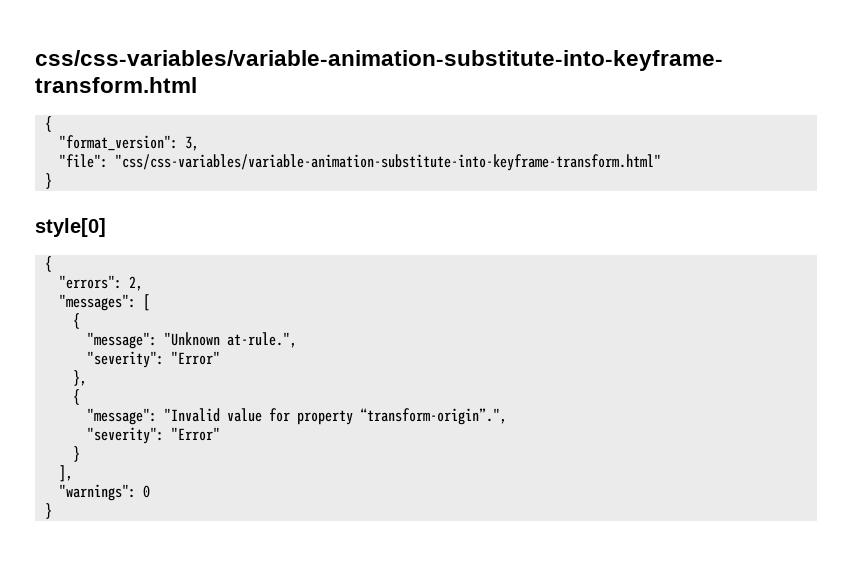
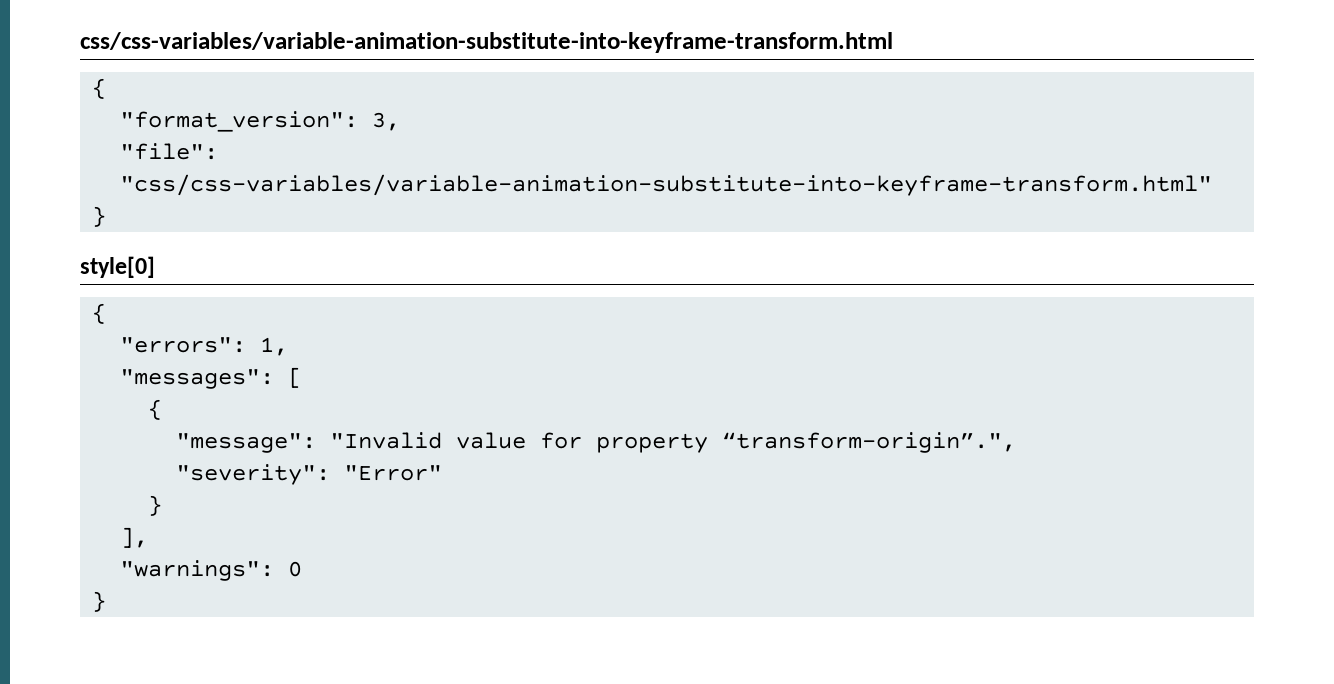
- "errors": 2,
+ "errors": 1,
- "message": "Unknown at-rule.",
- "severity": "Error"
- },
- {

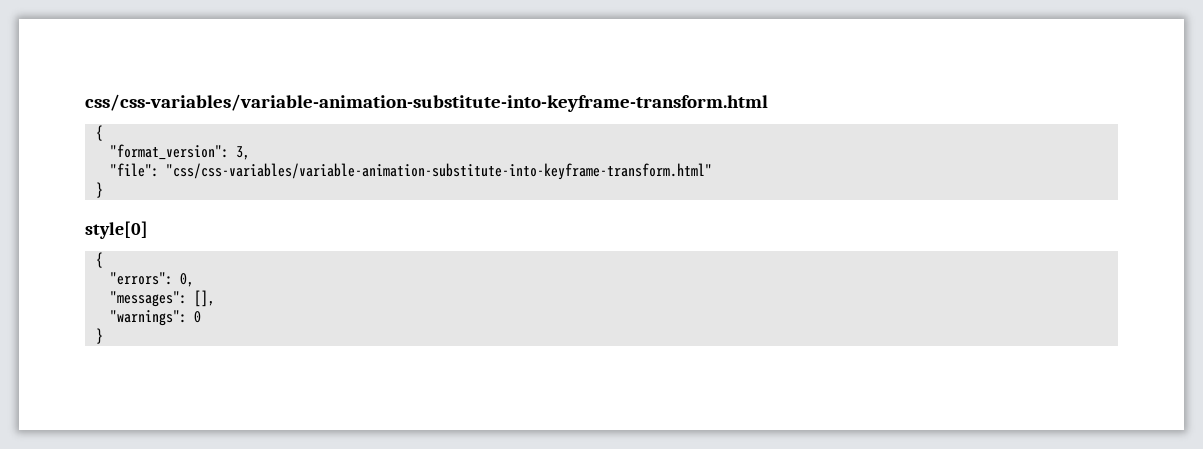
- "errors": 1,
+ "errors": 0,
- "messages": [
- {
- "message": "Invalid value for property “transform-origin”.",
- "severity": "Error"
- }
- ],
+ "messages": [],

